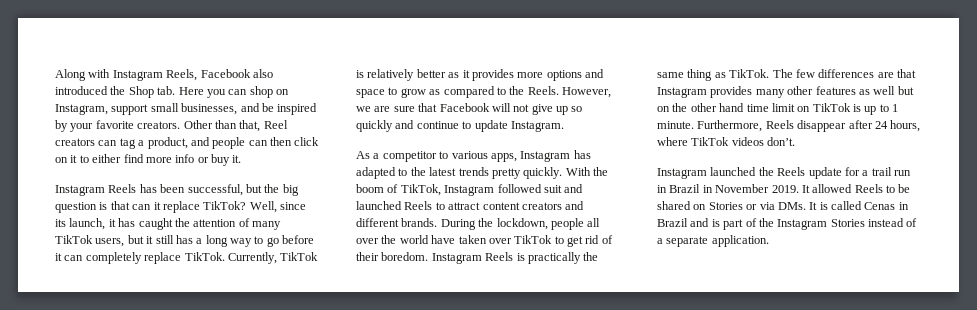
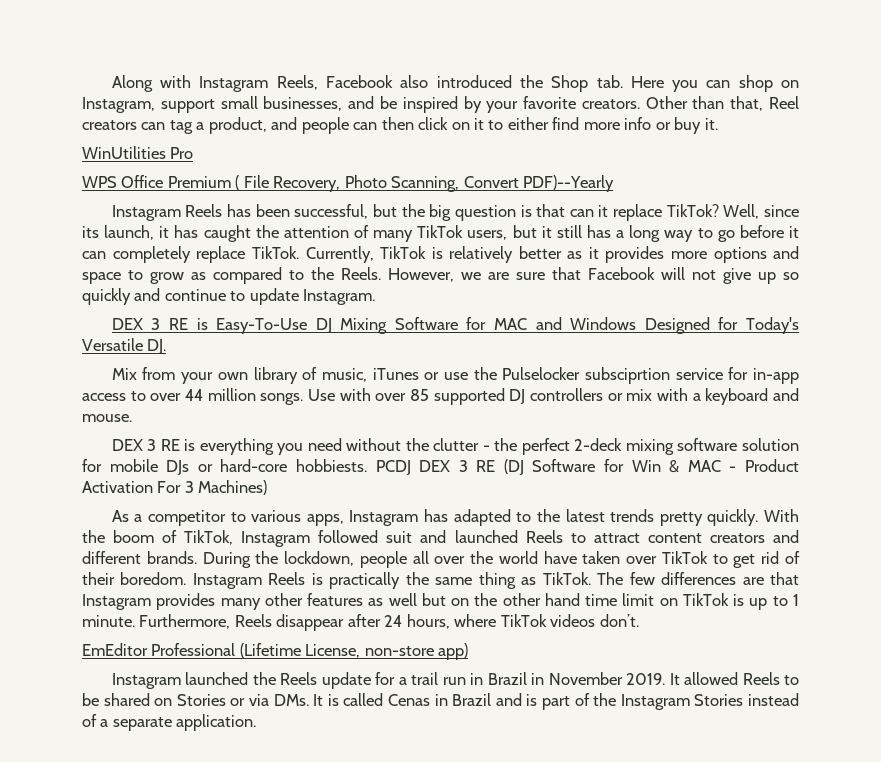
+ WinUtilities Pro
+ WPS Office Premium ( File Recovery, Photo Scanning, Convert PDF)--Yearly
+ DEX 3 RE is Easy-To-Use DJ Mixing Software for MAC and Windows Designed for Today's Versatile DJ.
+ Mix from your own library of music, iTunes or use the Pulselocker subsciprtion service for in-app access to over 44 million songs. Use with over 85 supported DJ controllers or mix with a keyboard and mouse.
+ DEX 3 RE is everything you need without the clutter - the perfect 2-deck mixing software solution for mobile DJs or hard-core hobbiests. PCDJ DEX 3 RE (DJ Software for Win & MAC - Product Activation For 3 Machines)
+ EmEditor Professional (Lifetime License, non-store app)

